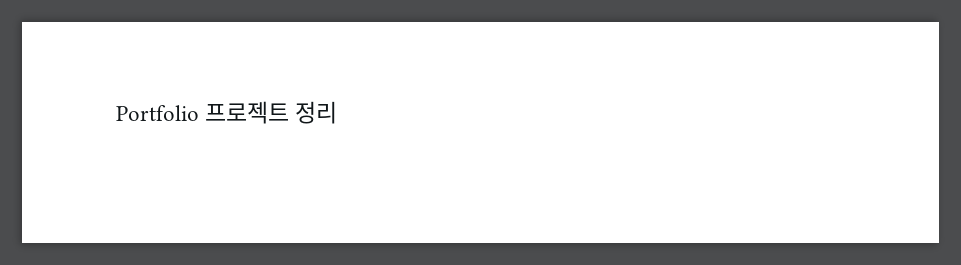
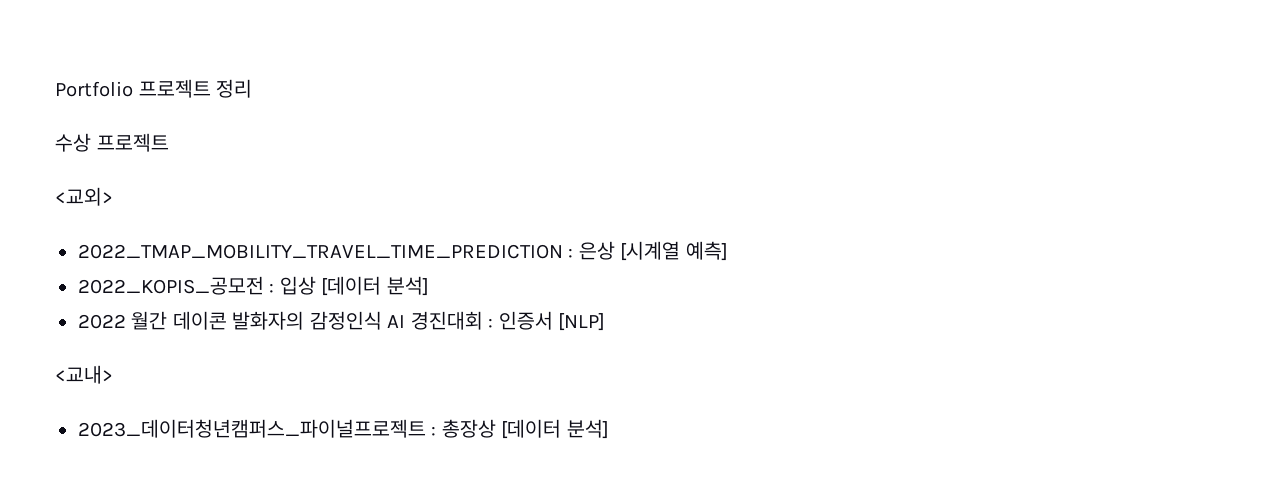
+ 수상 프로젝트
+ <교외>
+ 2022_TMAP_MOBILITY_TRAVEL_TIME_PREDICTION : 은상 [시계열 예측]
+ 2022_KOPIS_공모전 : 입상 [데이터 분석]
+ 2022 월간 데이콘 발화자의 감정인식 AI 경진대회 : 인증서 [NLP]
+ <교내>
+ 2023_데이터청년캠퍼스_파이널프로젝트 : 총장상 [데이터 분석]

